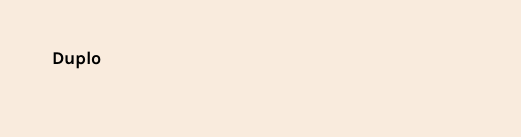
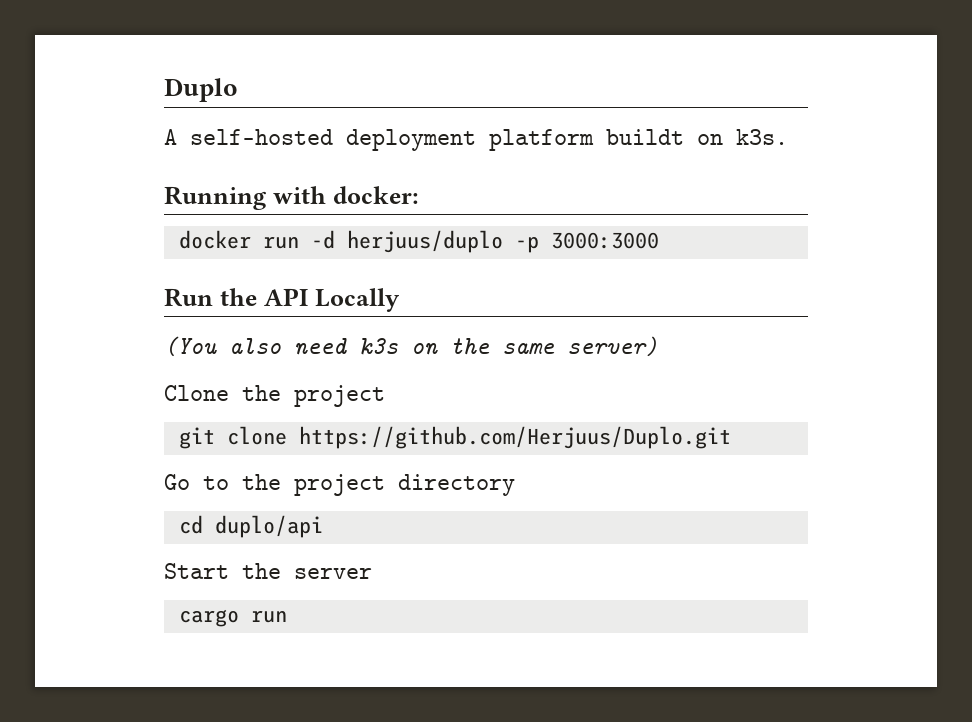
+ A self-hosted deployment platform buildt on k3s.
+ Running with docker:
+ docker run -d herjuus/duplo -p 3000:3000
+ Run the API Locally
+ (You also need k3s on the same server)
+ Clone the project
+ git clone https://github.com/Herjuus/Duplo.git
+ Go to the project directory
+ cd duplo/api
+ Start the server
+ cargo run

